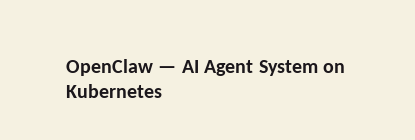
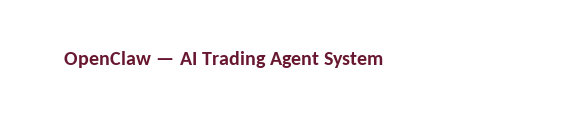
- OpenClaw — AI Agent System on Kubernetes
+ OpenClaw — AI Trading Agent System

